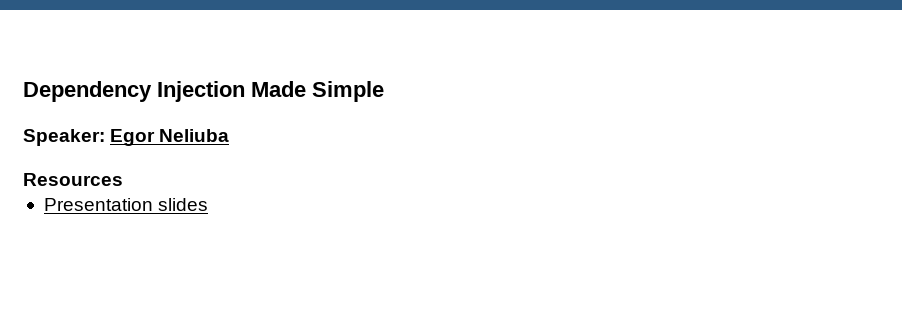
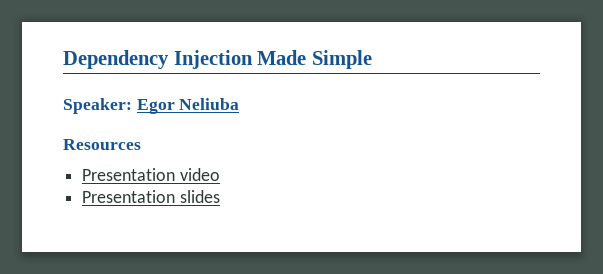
+ Presentation video

